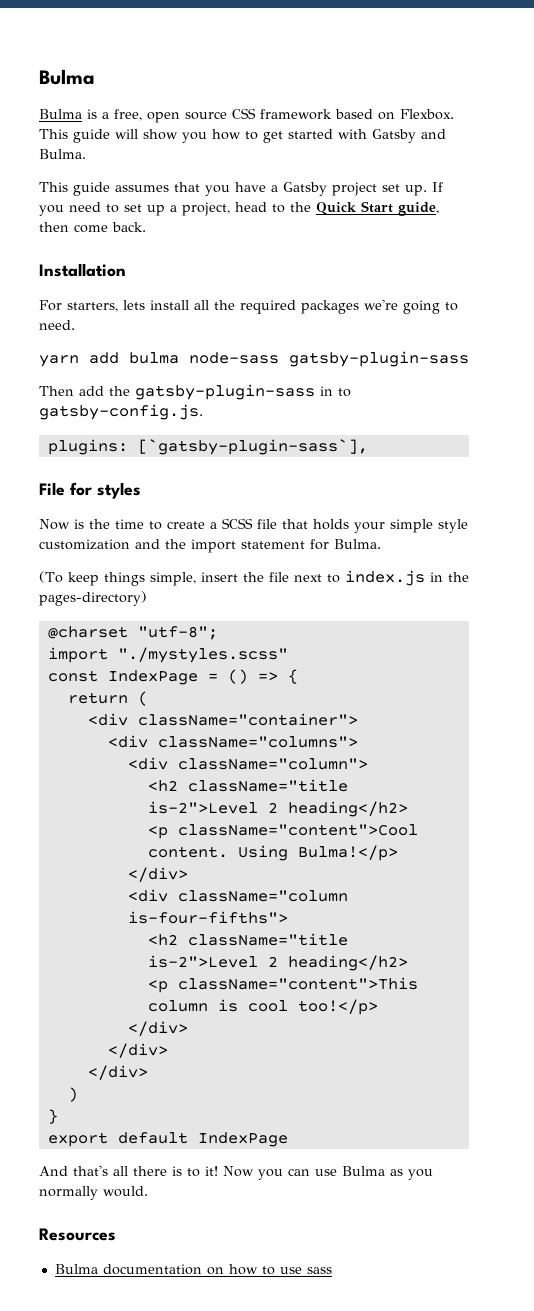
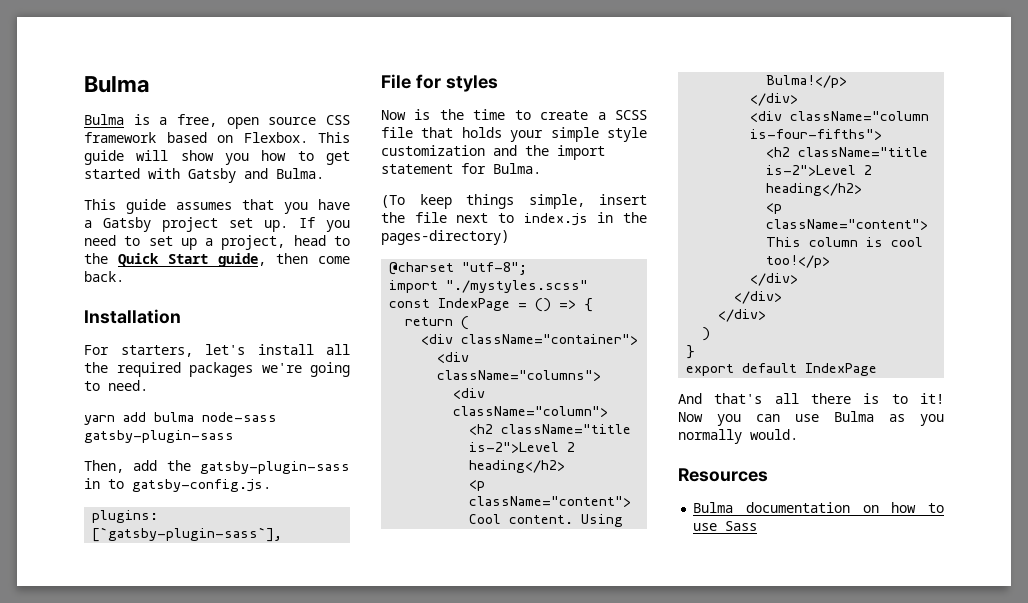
- For starters, lets install all the required packages we're going to need.
+ For starters, let's install all the required packages we're going to need.
- Then add the gatsby-plugin-sass in to gatsby-config.js.
+ Then, add the gatsby-plugin-sass in to gatsby-config.js.
- Bulma documentation on how to use sass
+ Bulma documentation on how to use Sass

